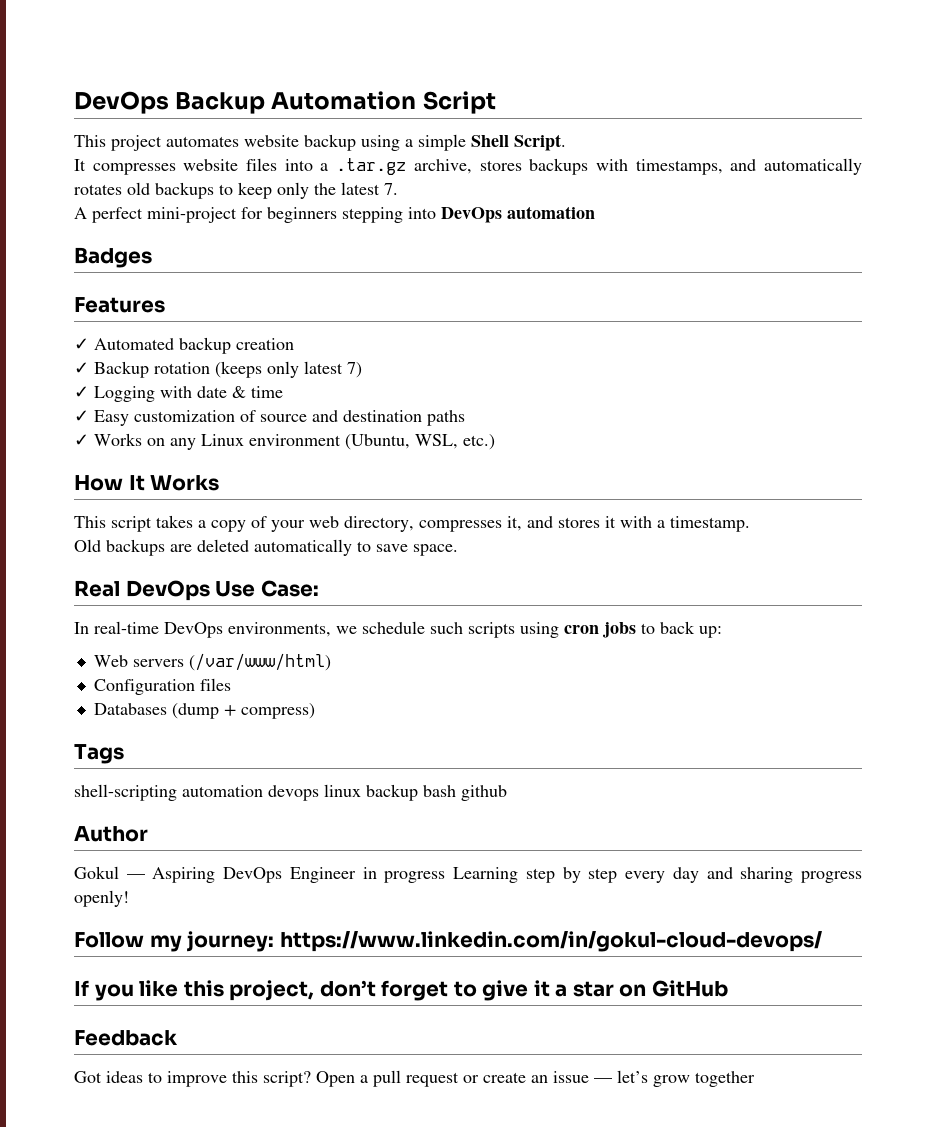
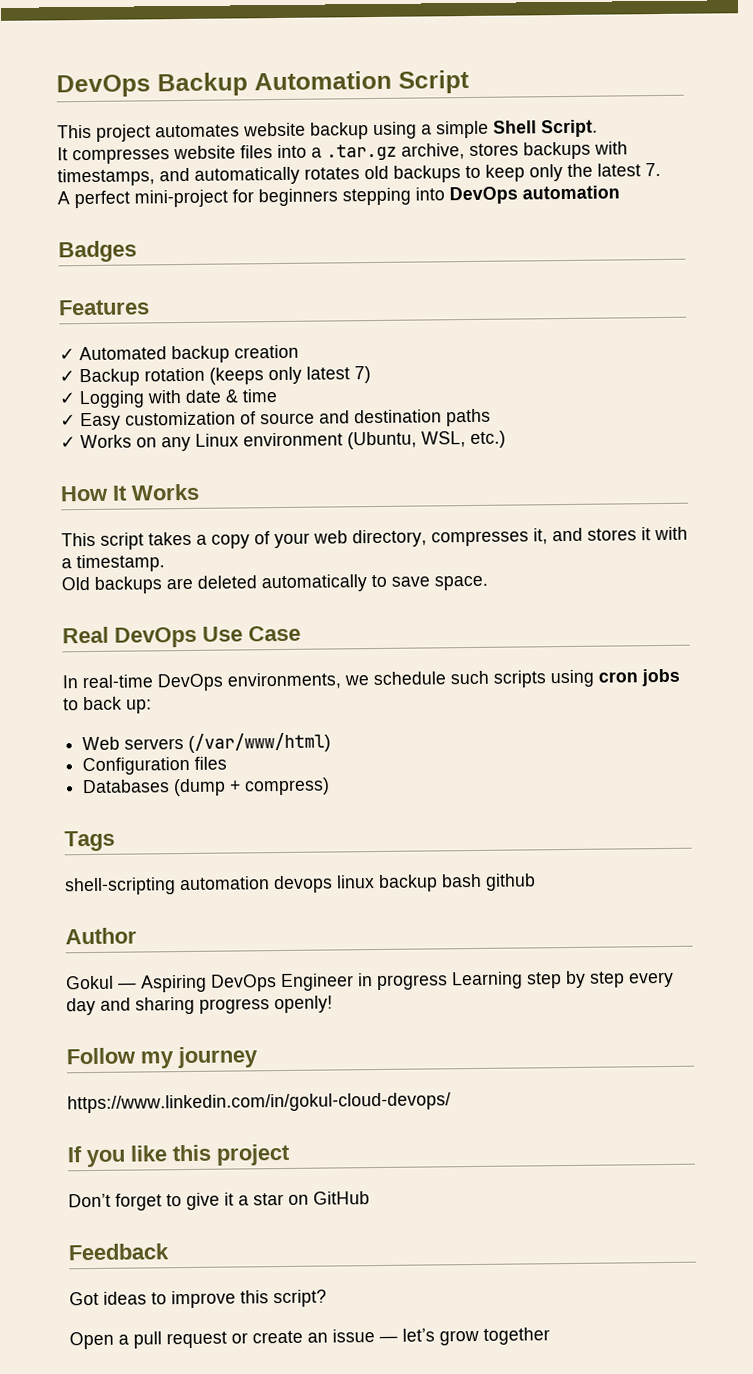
- Real DevOps Use Case:
+ Real DevOps Use Case
- Follow my journey: https://www.linkedin.com/in/gokul-cloud-devops/
+ Follow my journey
+ https://www.linkedin.com/in/gokul-cloud-devops/
- If you like this project, don’t forget to give it a star on GitHub
+ If you like this project
+ Don’t forget to give it a star on GitHub
- Got ideas to improve this script? Open a pull request or create an issue — let’s grow together
+ Got ideas to improve this script?
+ Open a pull request or create an issue — let’s grow together

